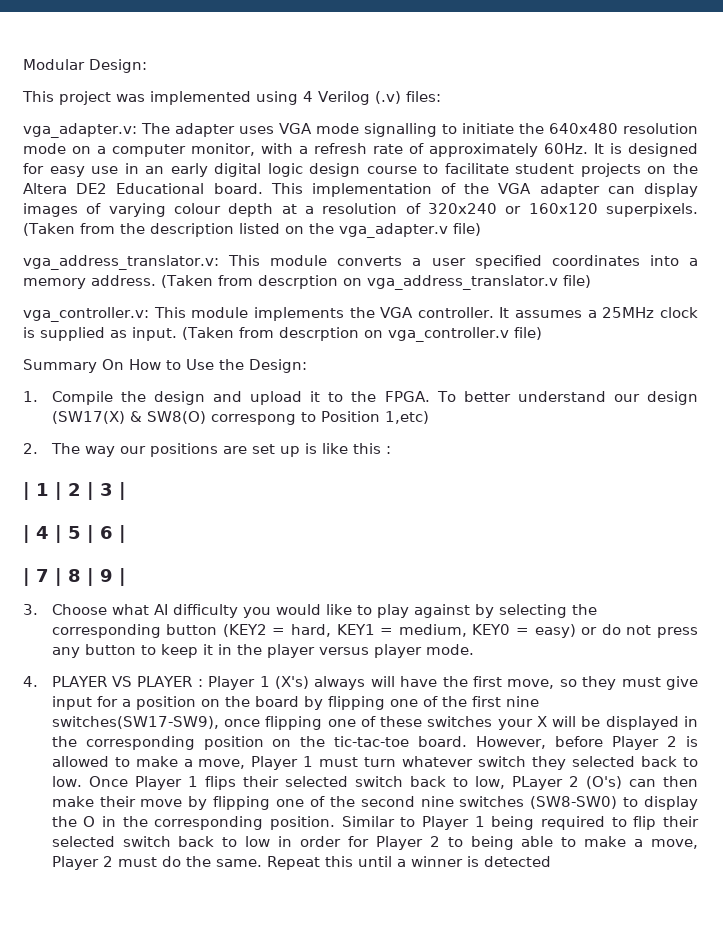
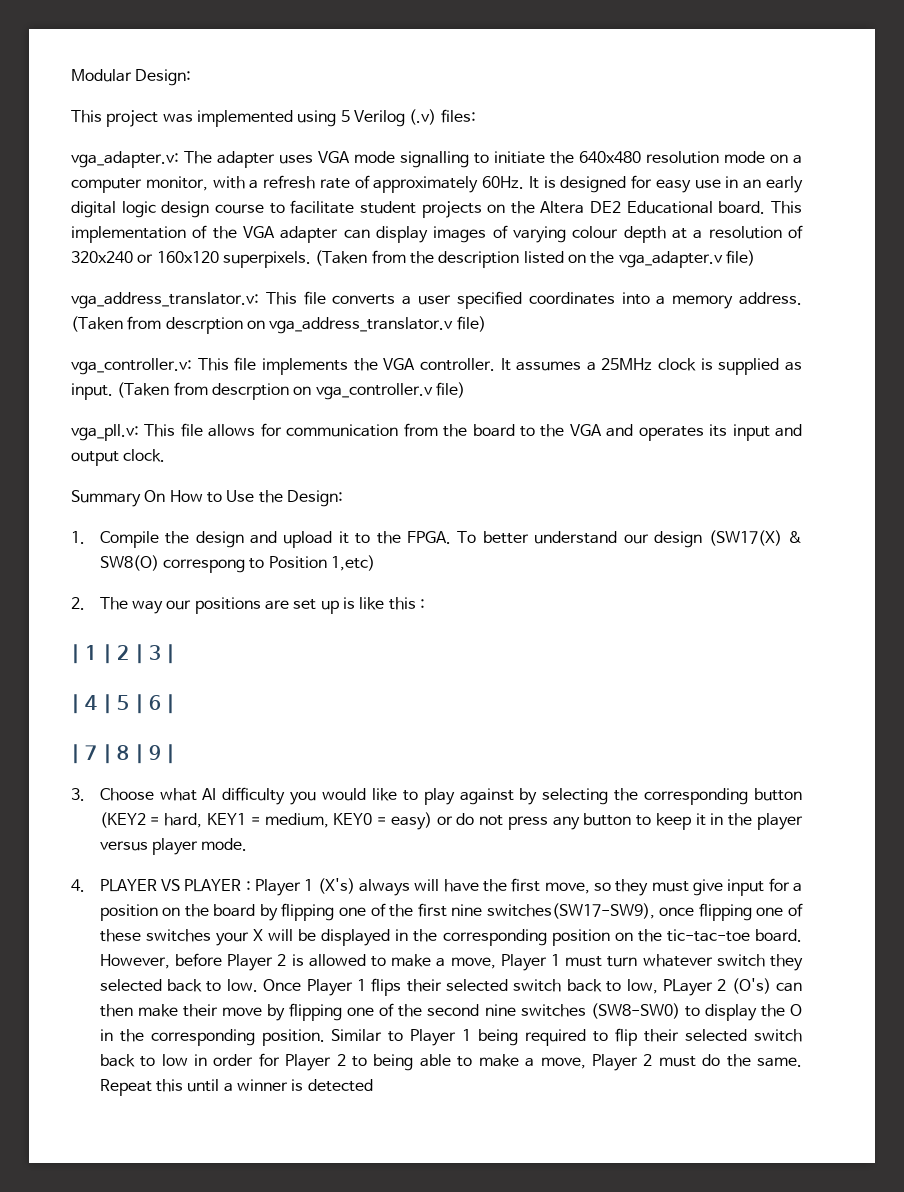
- This project was implemented using 4 Verilog (.v) files:
+ This project was implemented using 5 Verilog (.v) files:
- vga_address_translator.v: This module converts a user specified coordinates into a memory address.
+ vga_address_translator.v: This file converts a user specified coordinates into a memory address.
- vga_controller.v: This module implements the VGA controller.
+ vga_controller.v: This file implements the VGA controller.
+ vga_pll.v: This file allows for communication from the board to the VGA and operates its input and output clock.

